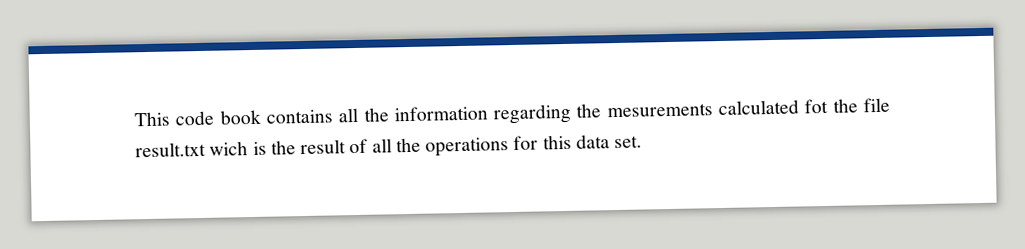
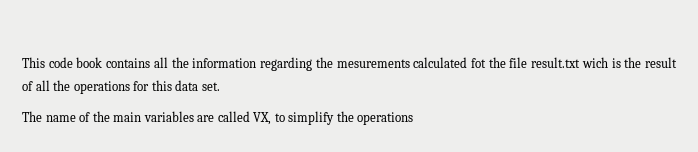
+ The name of the main variables are called VX, to simplify the operations

